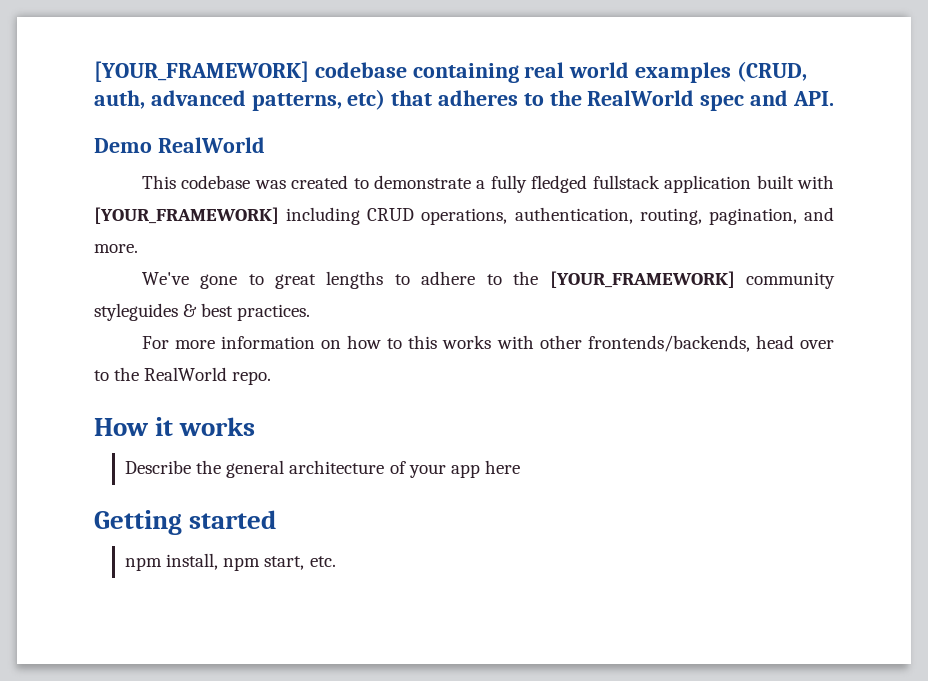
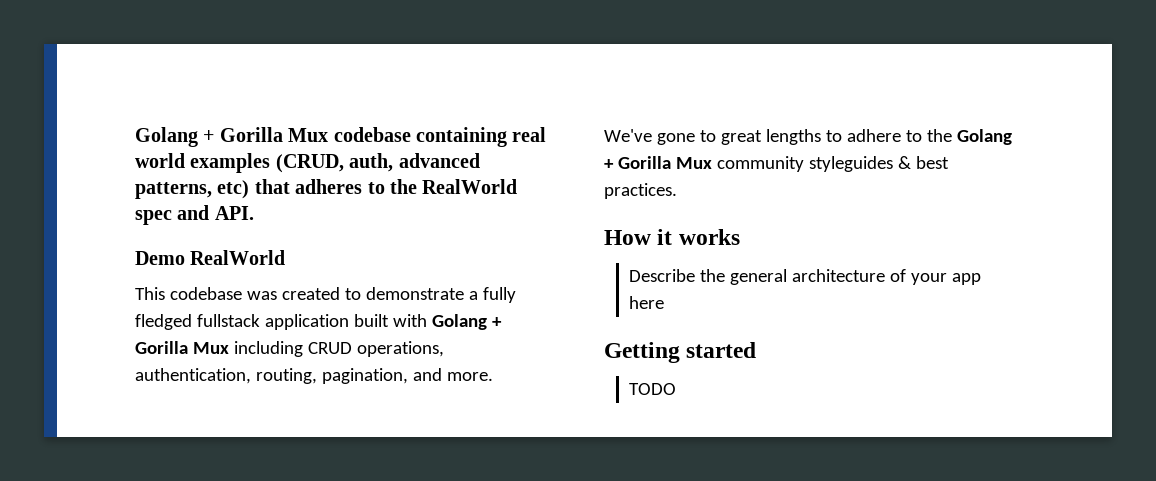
- [YOUR_FRAMEWORK] codebase containing real world examples (CRUD, auth, advanced patterns, etc) that adheres to the RealWorld spec and API.
+ Golang + Gorilla Mux codebase containing real world examples (CRUD, auth, advanced patterns, etc) that adheres to the RealWorld spec and API.
- This codebase was created to demonstrate a fully fledged fullstack application built with [YOUR_FRAMEWORK] including CRUD operations, authentication, routing, pagination, and more.
+ This codebase was created to demonstrate a fully fledged fullstack application built with Golang + Gorilla Mux including CRUD operations, authentication, routing, pagination, and more.
- We've gone to great lengths to adhere to the [YOUR_FRAMEWORK] community styleguides & best practices.
+ We've gone to great lengths to adhere to the Golang + Gorilla Mux community styleguides & best practices.
- For more information on how to this works with other frontends/backends, head over to the RealWorld repo.
- npm install, npm start, etc.
+ TODO

